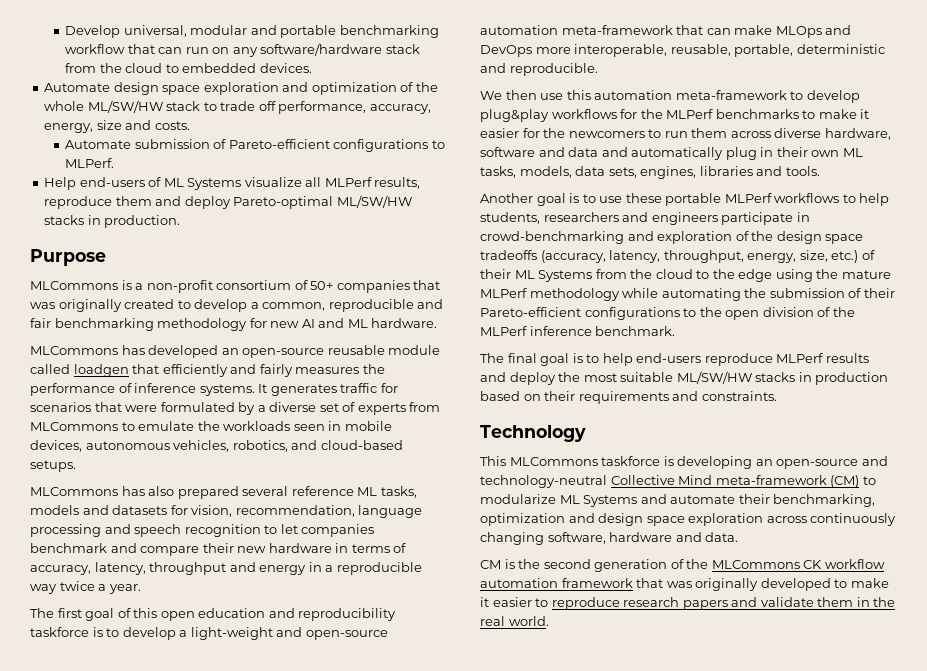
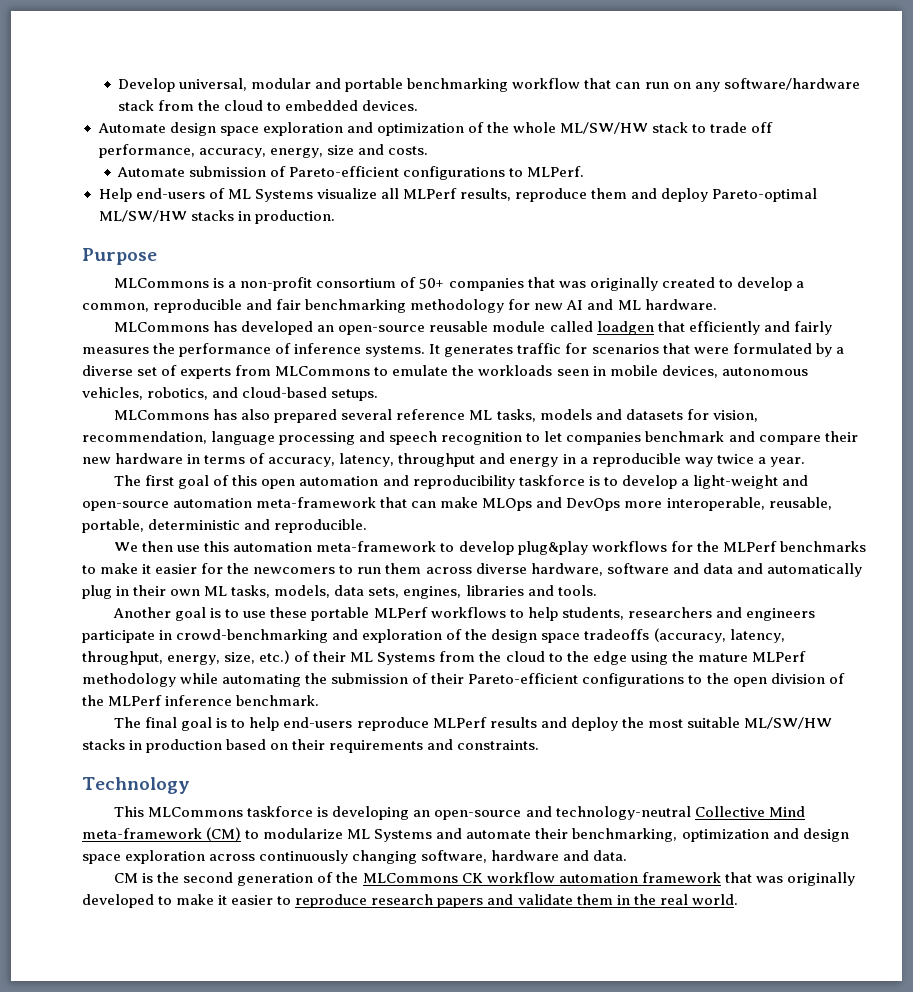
- The first goal of this open education and reproducibility taskforce is to develop a light-weight and open-source automation meta-framework that can make MLOps and DevOps more interoperable, reusable, portable, deterministic and reproducible.
+ The first goal of this open automation and reproducibility taskforce is to develop a light-weight and open-source automation meta-framework that can make MLOps and DevOps more interoperable, reusable, portable, deterministic and reproducible.

